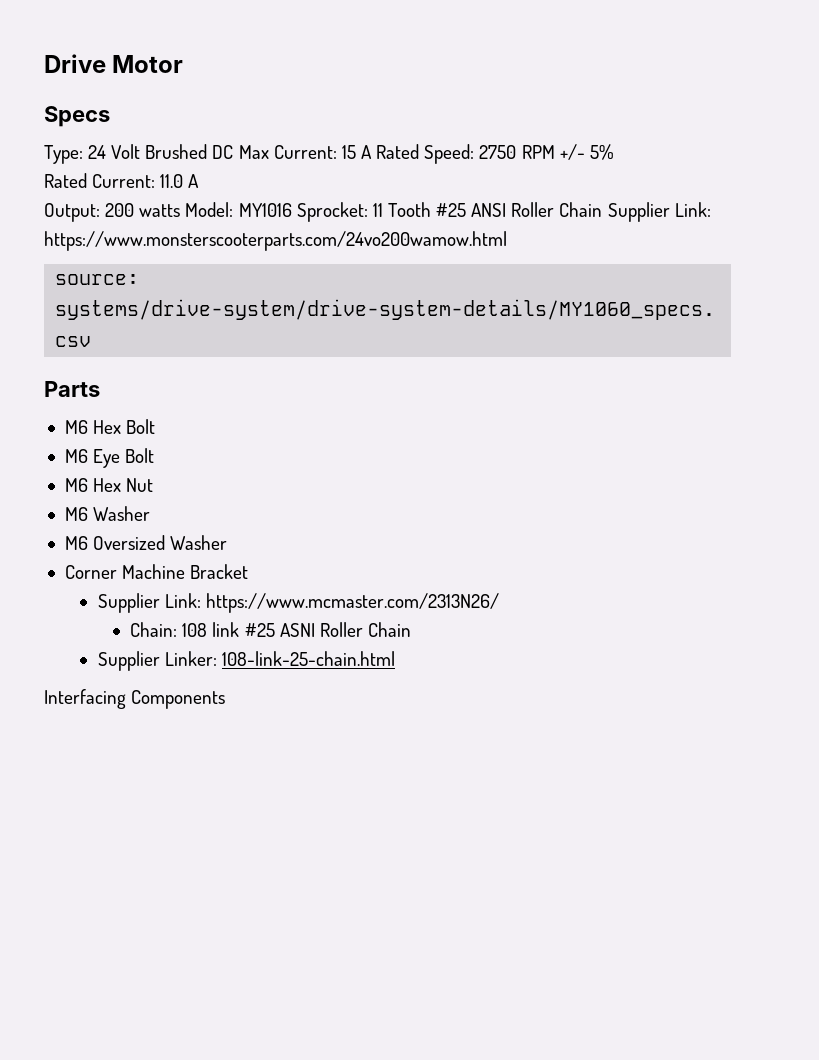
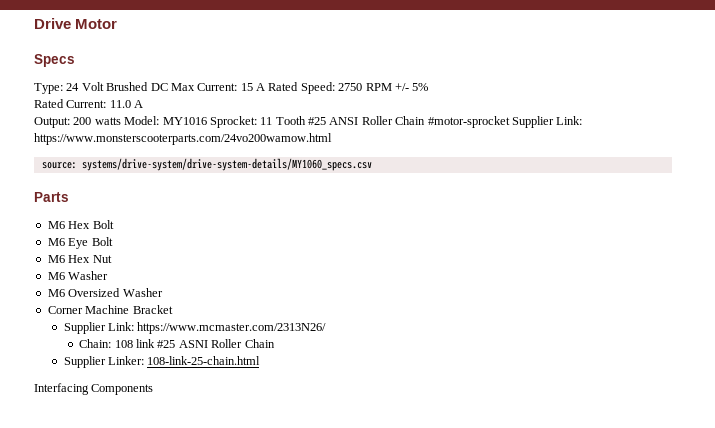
- Output: 200 watts Model: MY1016 Sprocket: 11 Tooth #25 ANSI Roller Chain Supplier Link: https://www.monsterscooterparts.com/24vo200wamow.html
+ Output: 200 watts Model: MY1016 Sprocket: 11 Tooth #25 ANSI Roller Chain #motor-sprocket Supplier Link: https://www.monsterscooterparts.com/24vo200wamow.html

